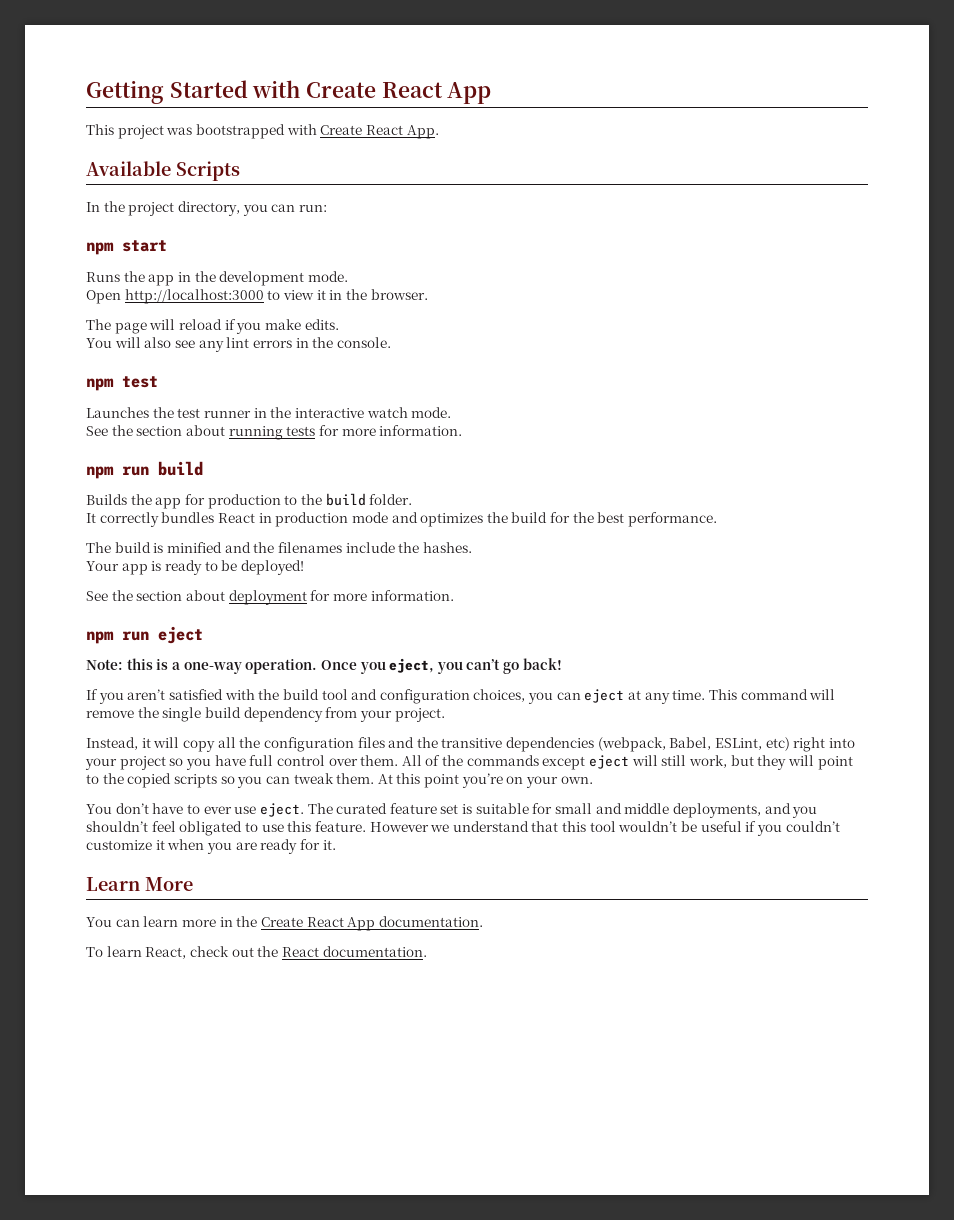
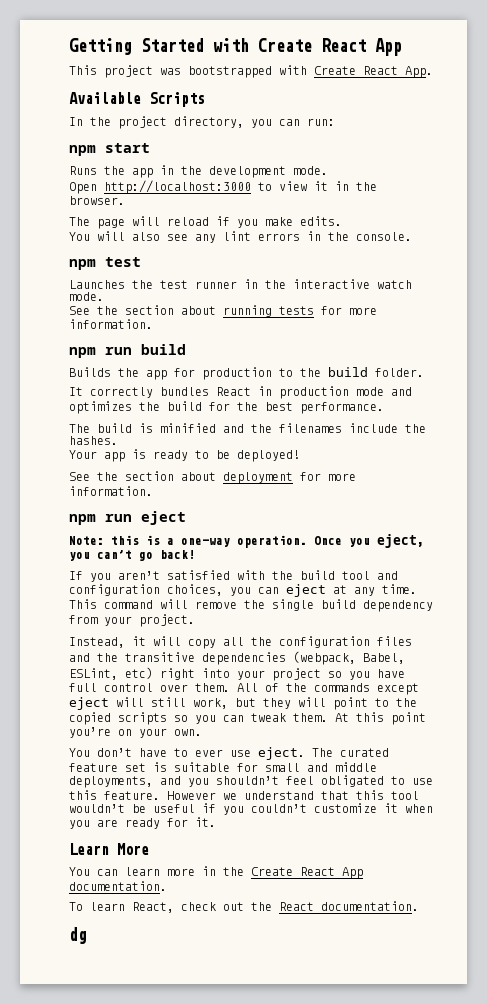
+ dg

